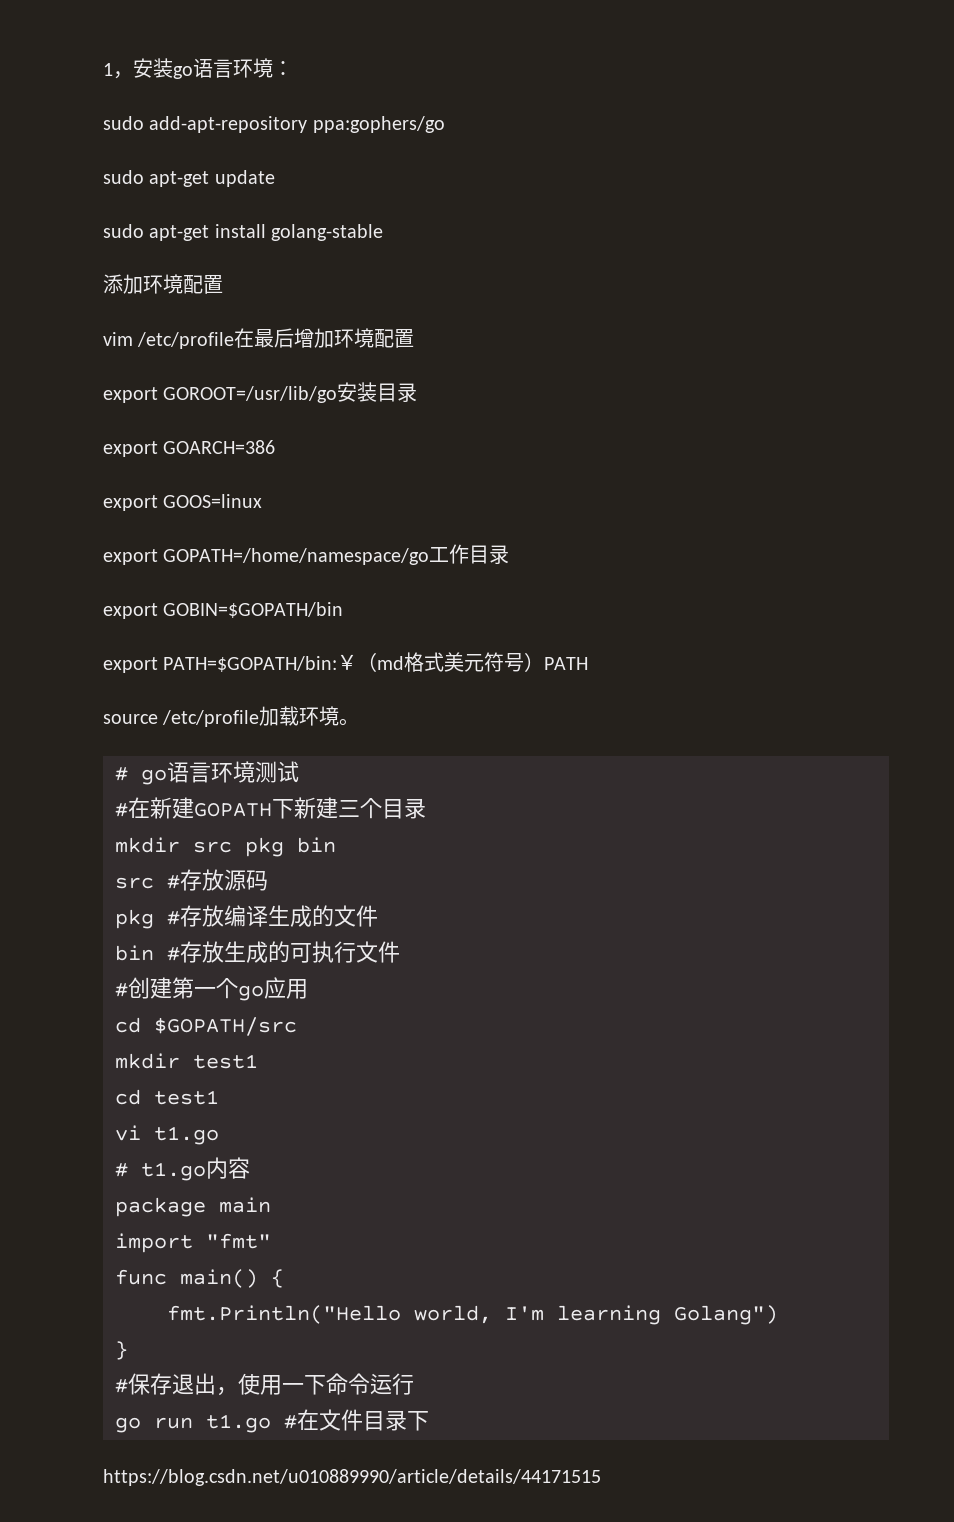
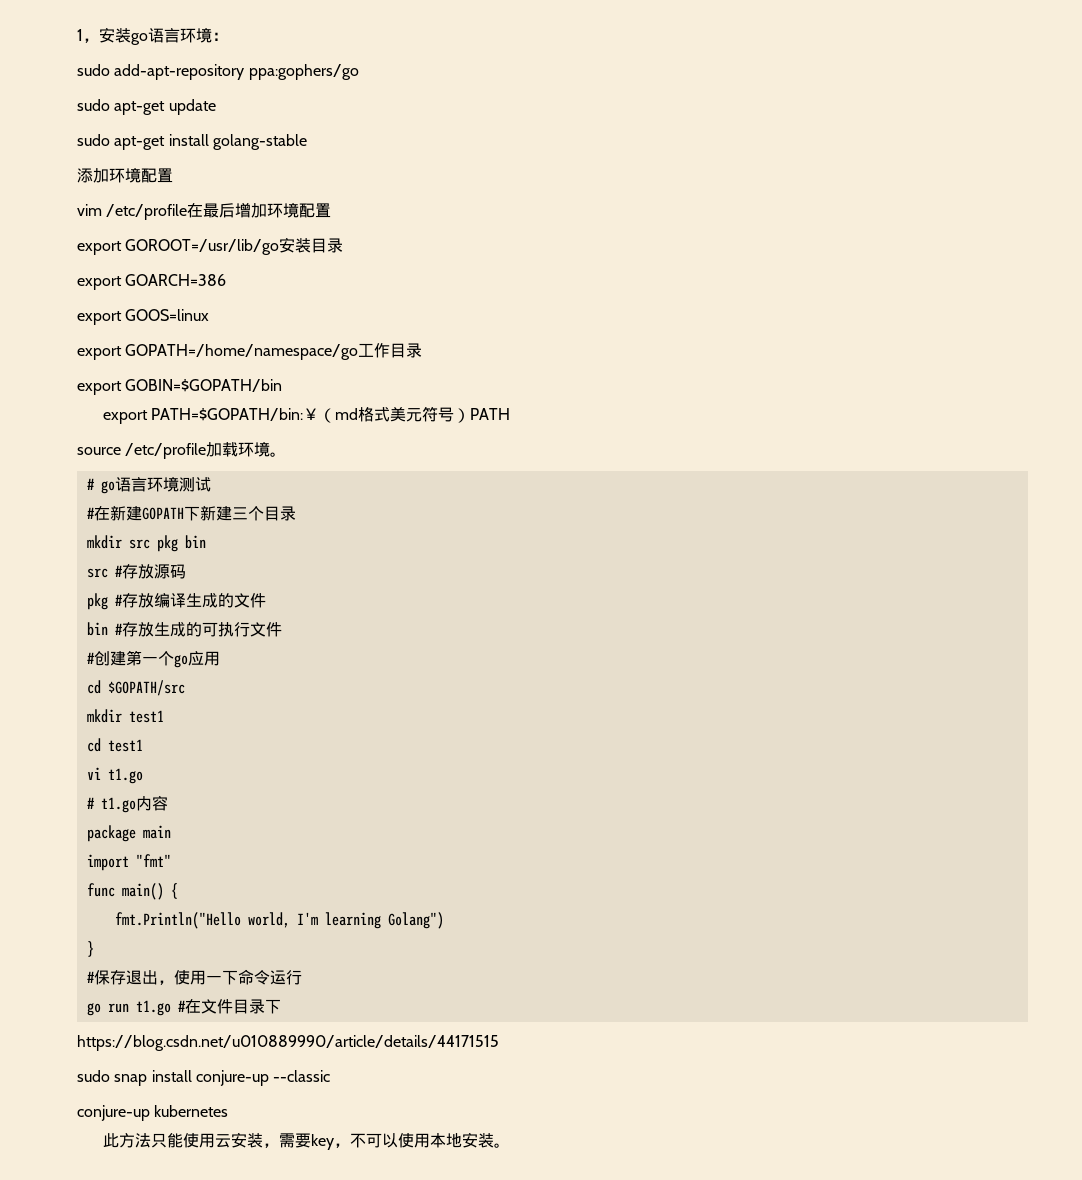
+ sudo snap install conjure-up --classic
+ conjure-up kubernetes
+ 此方法只能使用云安装，需要key，不可以使用本地安装。

